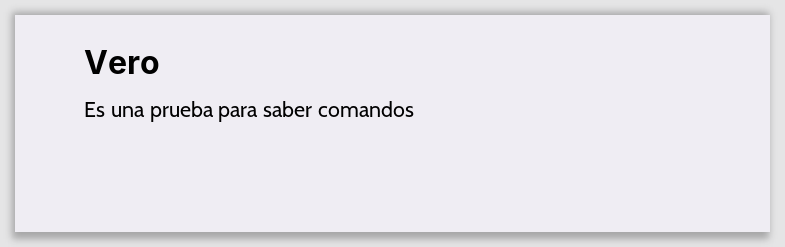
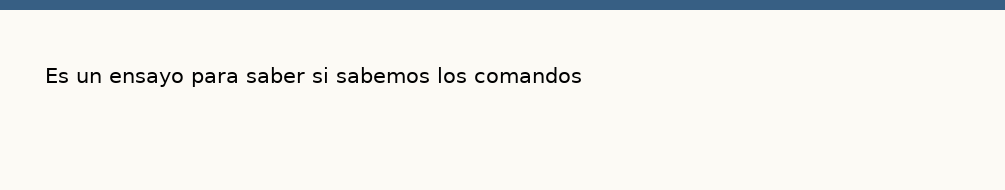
- Vero
- Es una prueba para saber comandos
+ Es un ensayo para saber si sabemos los comandos

